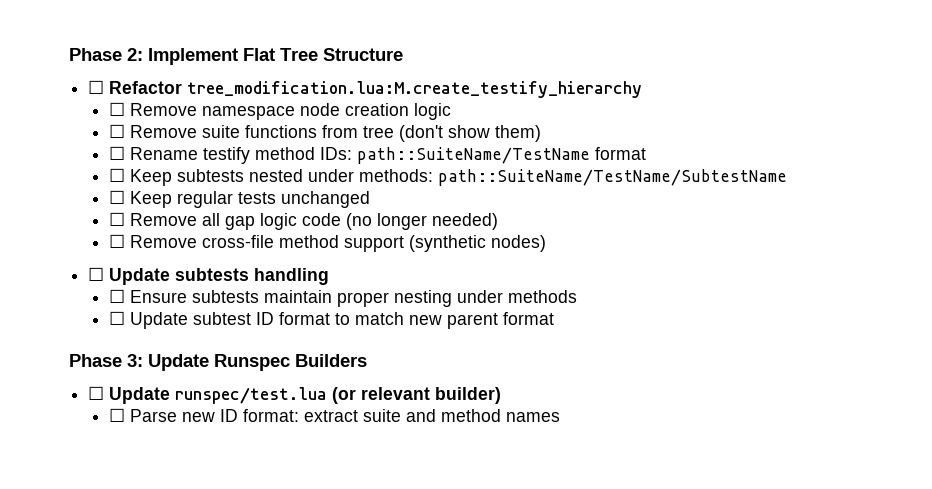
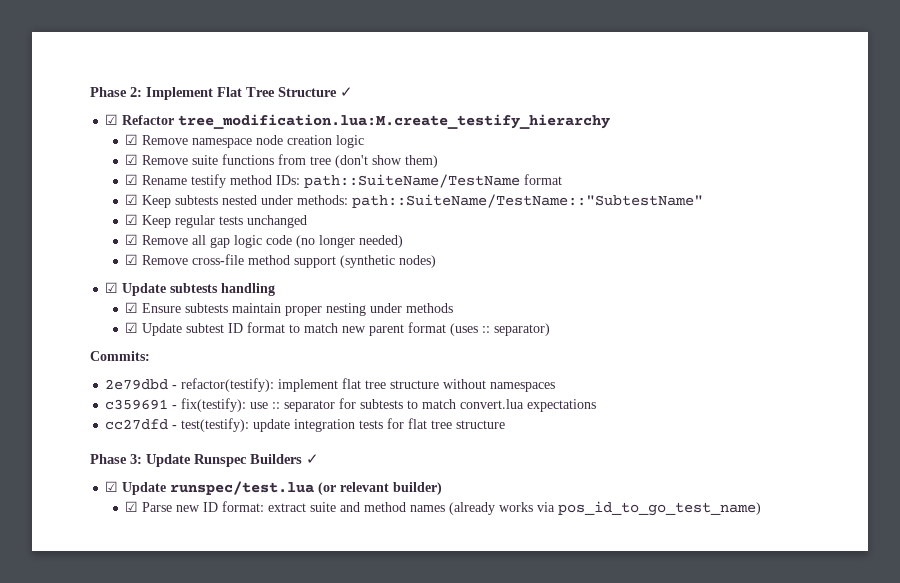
- Phase 2: Implement Flat Tree Structure
- ☐ Refactor tree_modification.lua:M.create_testify_hierarchy
+ Phase 2: Implement Flat Tree Structure ✓
+ ☑ Refactor tree_modification.lua:M.create_testify_hierarchy
- ☐ Remove namespace node creation logic
+ ☑ Remove namespace node creation logic
- ☐ Remove suite functions from tree (don't show them)
+ ☑ Remove suite functions from tree (don't show them)
- ☐ Rename testify method IDs: path::SuiteName/TestName format
+ ☑ Rename testify method IDs: path::SuiteName/TestName format
- ☐ Keep subtests nested under methods: path::SuiteName/TestName/SubtestName
- ☐ Keep regular tests unchanged
+ ☑ Keep subtests nested under methods: path::SuiteName/TestName::"SubtestName"
+ ☑ Keep regular tests unchanged
- ☐ Remove all gap logic code (no longer needed)
+ ☑ Remove all gap logic code (no longer needed)
- ☐ Remove cross-file method support (synthetic nodes)
+ ☑ Remove cross-file method support (synthetic nodes)
- ☐ Update subtests handling
+ ☑ Update subtests handling
- ☐ Ensure subtests maintain proper nesting under methods
+ ☑ Ensure subtests maintain proper nesting under methods
- ☐ Update subtest ID format to match new parent format
+ ☑ Update subtest ID format to match new parent format (uses :: separator)
+ Commits:
+ 2e79dbd - refactor(testify): implement flat tree structure without namespaces
+ c359691 - fix(testify): use :: separator for subtests to match convert.lua expectations
+ cc27dfd - test(testify): update integration tests for flat tree structure
- Phase 3: Update Runspec Builders
- ☐ Update runspec/test.lua (or relevant builder)
+ Phase 3: Update Runspec Builders ✓
+ ☑ Update runspec/test.lua (or relevant builder)
- ☐ Parse new ID format: extract suite and method names
+ ☑ Parse new ID format: extract suite and method names (already works via pos_id_to_go_test_name)

